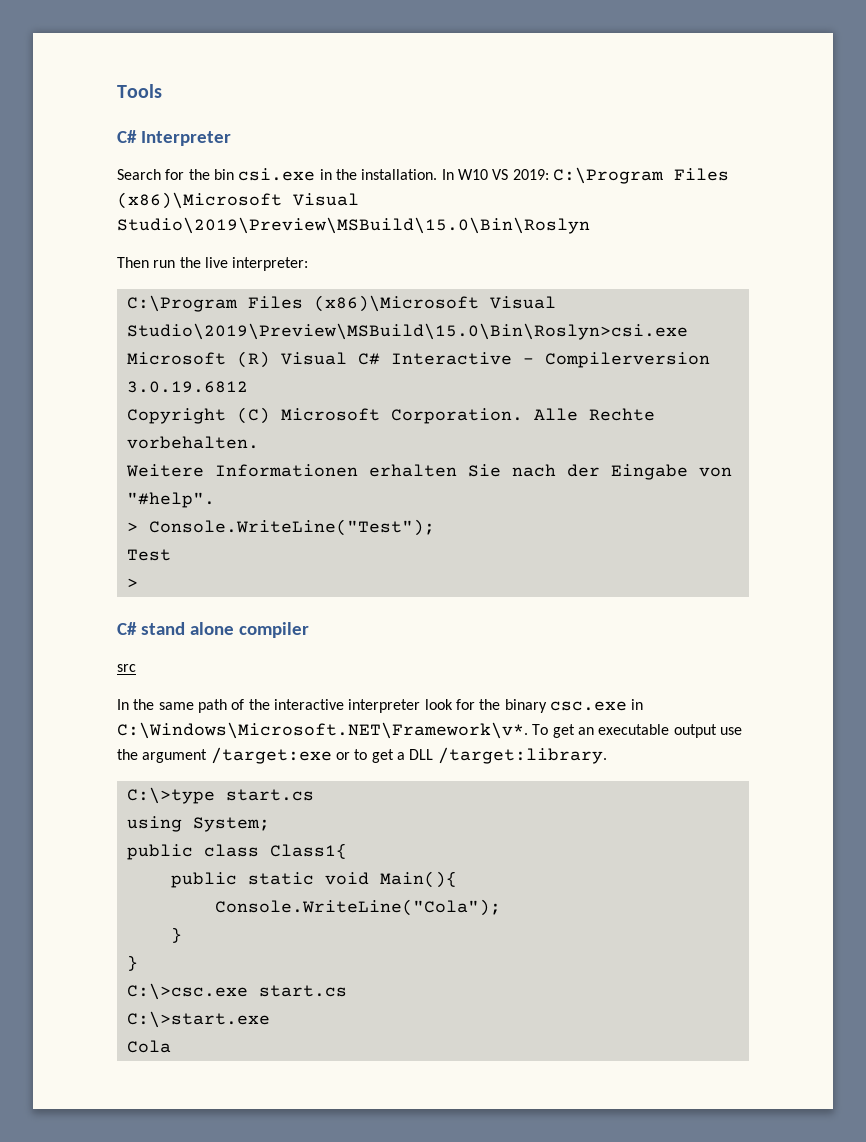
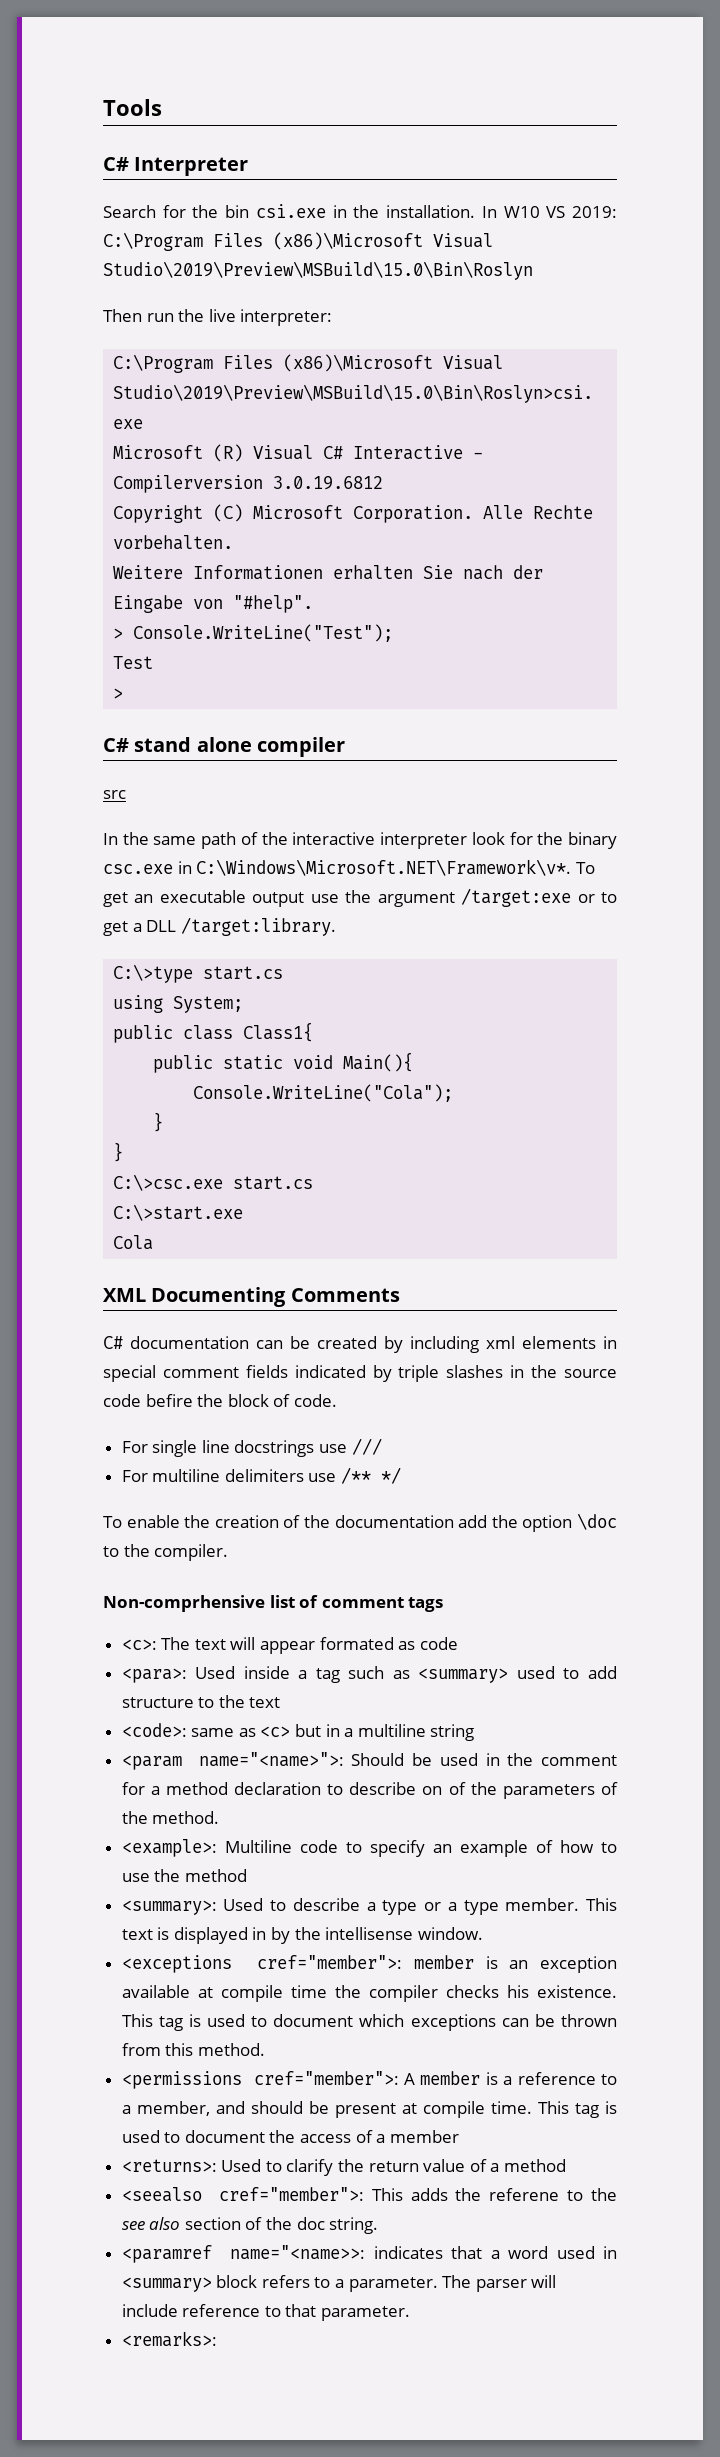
+ XML Documenting Comments
+ C# documentation can be created by including xml elements in special comment fields indicated by triple slashes in the source code befire the block of code.
+ For single line docstrings use ///
+ For multiline delimiters use /** */
+ To enable the creation of the documentation add the option \doc to the compiler.
+ Non-comprhensive list of comment tags
+ <c>: The text will appear formated as code
+ <para>: Used inside a tag such as <summary> used to add structure to the text
+ <code>: same as <c> but in a multiline string
+ <param name="<name>">: Should be used in the comment for a method declaration to describe on of the parameters of the method.
+ <example>: Multiline code to specify an example of how to use the method
+ <summary>: Used to describe a type or a type member. This text is displayed in by the intellisense window.
+ <exceptions cref="member">: member is an exception available at compile time the compiler checks his existence. This tag is used to document which exceptions can be thrown from this method.
+ <permissions cref="member">: A member is a reference to a member, and should be present at compile time. This tag is used to document the access of a member
+ <returns>: Used to clarify the return value of a method
+ <seealso cref="member">: This adds the referene to the see also section of the doc string.
+ <paramref name="<name>>: indicates that a word used in <summary> block refers to a parameter. The parser will include reference to that parameter.
+ <remarks>:

